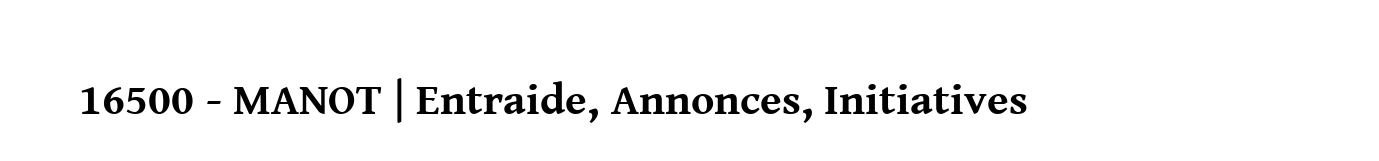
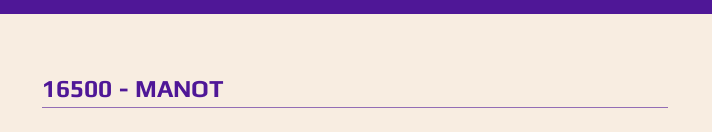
- 16500 - MANOT | Entraide, Annonces, Initiatives
+ 16500 - MANOT

